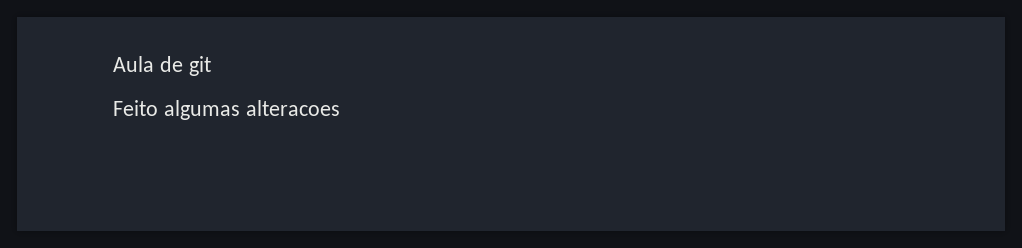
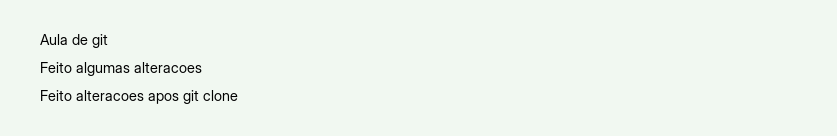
+ Feito alteracoes apos git clone

